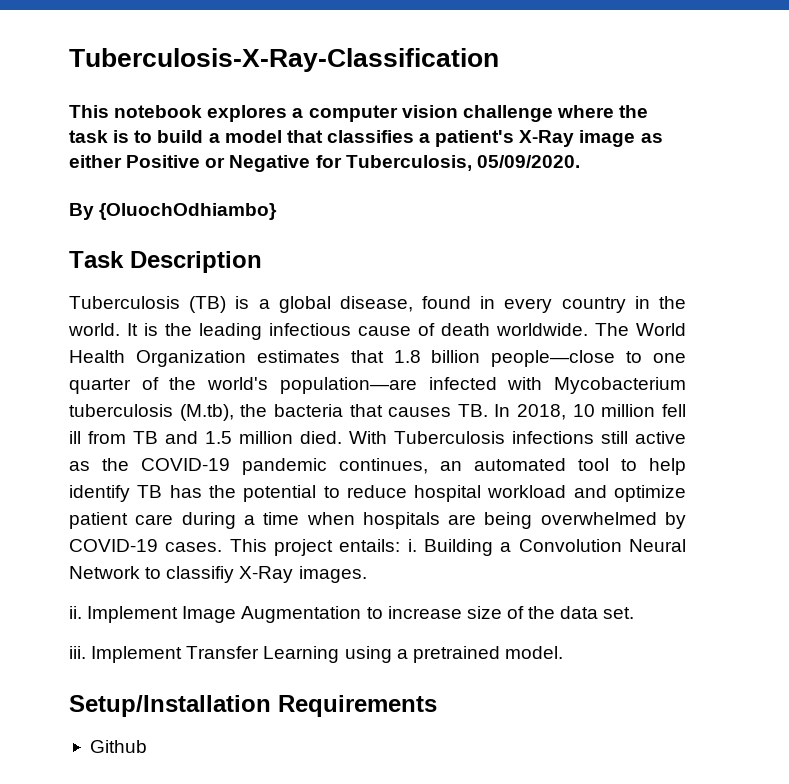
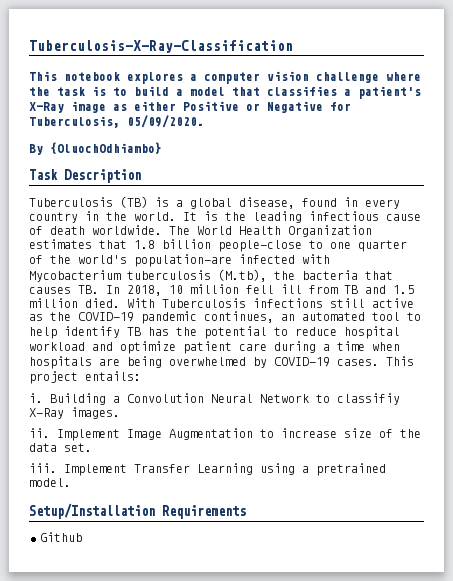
- This project entails: i.
+ This project entails:
+ i.

